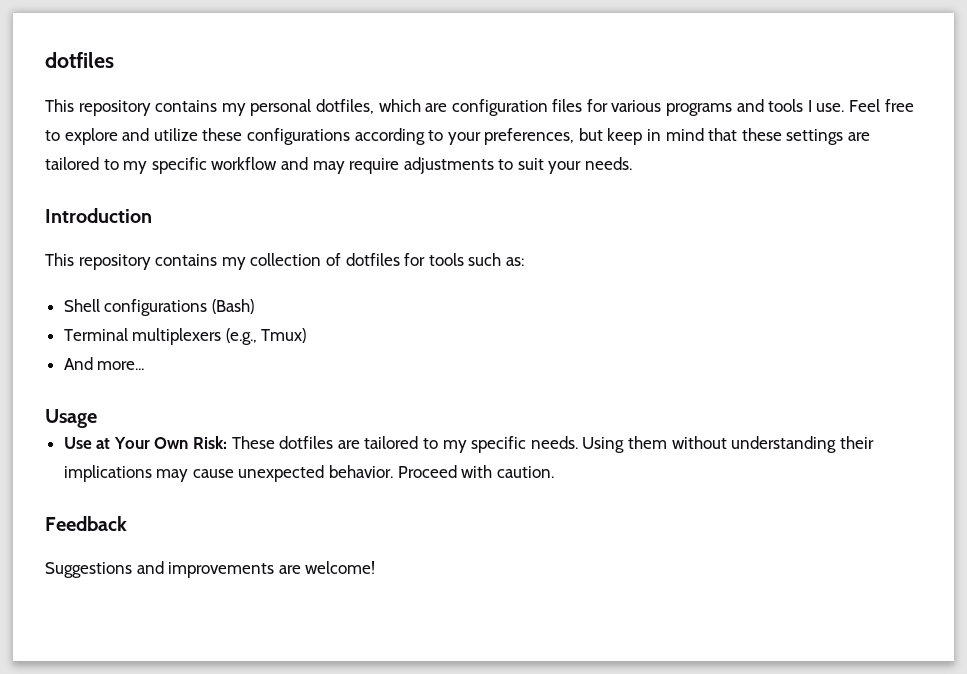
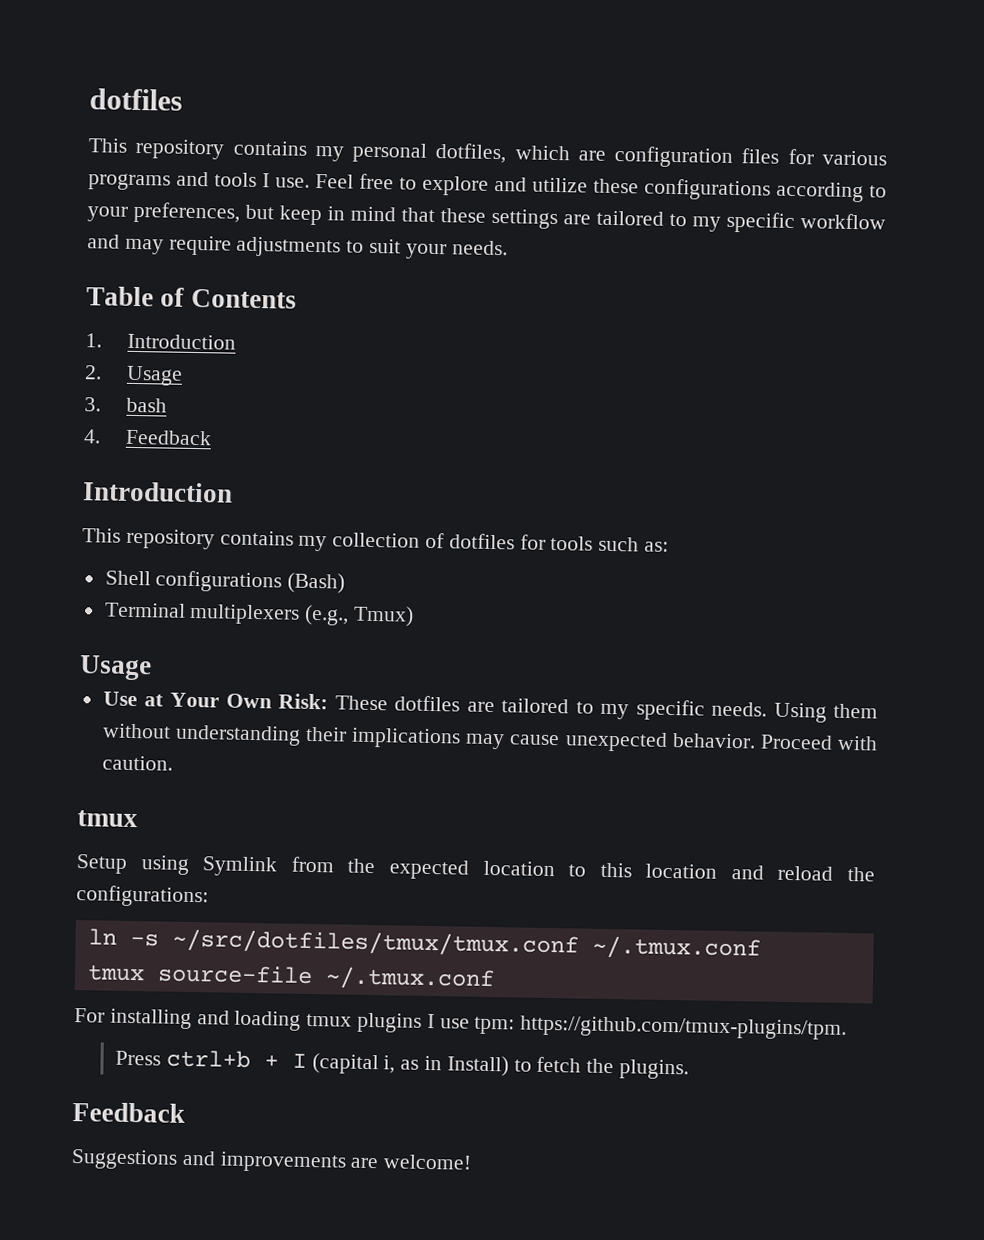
+ Table of Contents
+ 1. Introduction
+ 2. Usage
+ 3. bash
+ 4. Feedback
- And more...
  Proceed with caution.
+ tmux
+ Setup using Symlink from the expected location to this location and reload the configurations:
+ ln -s ~/src/dotfiles/tmux/tmux.conf ~/.tmux.conf
+ tmux source-file ~/.tmux.conf
+ For installing and loading tmux plugins I use tpm: https://github.com/tmux-plugins/tpm.
+ Press ctrl+b + I (capital i, as in Install) to fetch the plugins.

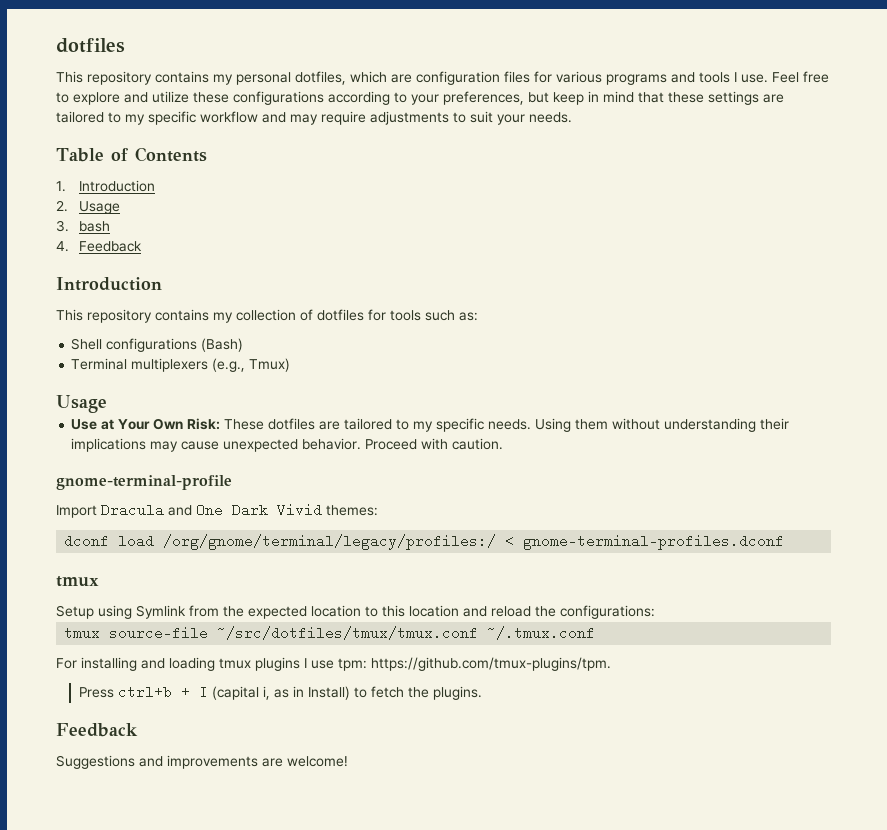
+ gnome-terminal-profile
+ Import Dracula and One Dark Vivid themes:
+ dconf load /org/gnome/terminal/legacy/profiles:/ < gnome-terminal-profiles.dconf
- ln -s ~/src/dotfiles/tmux/tmux.conf ~/.tmux.conf
- tmux source-file ~/.tmux.conf
+ tmux source-file ~/src/dotfiles/tmux/tmux.conf ~/.tmux.conf

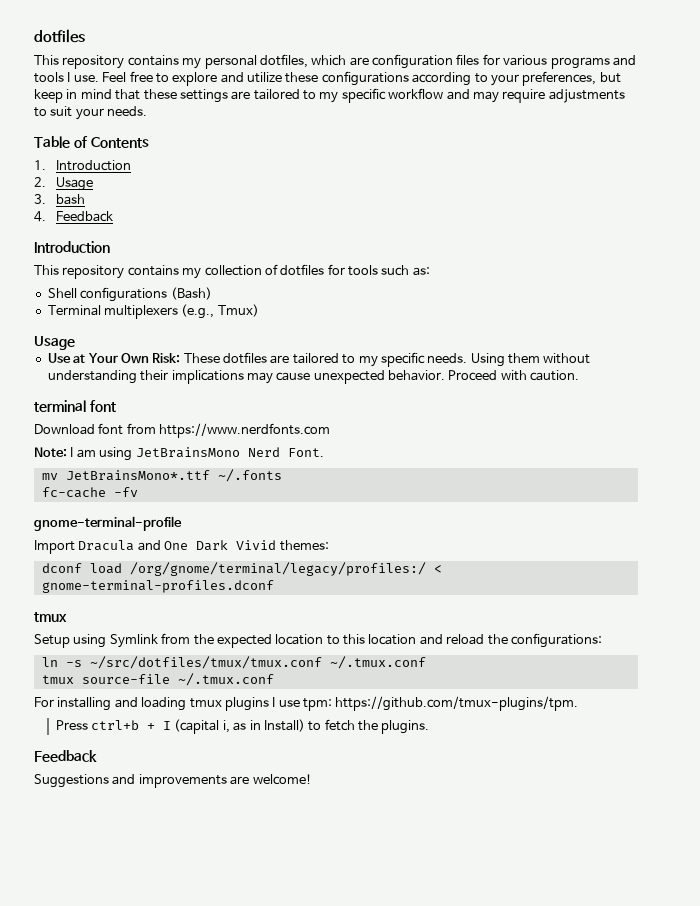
+ terminal font
+ Download font from https://www.nerdfonts.com
+ Note: I am using JetBrainsMono Nerd Font.
+ mv JetBrainsMono*.ttf ~/.fonts
+ fc-cache -fv
+ ln -s ~/src/dotfiles/tmux/tmux.conf ~/.tmux.conf
- tmux source-file ~/src/dotfiles/tmux/tmux.conf ~/.tmux.conf
+ tmux source-file ~/.tmux.conf

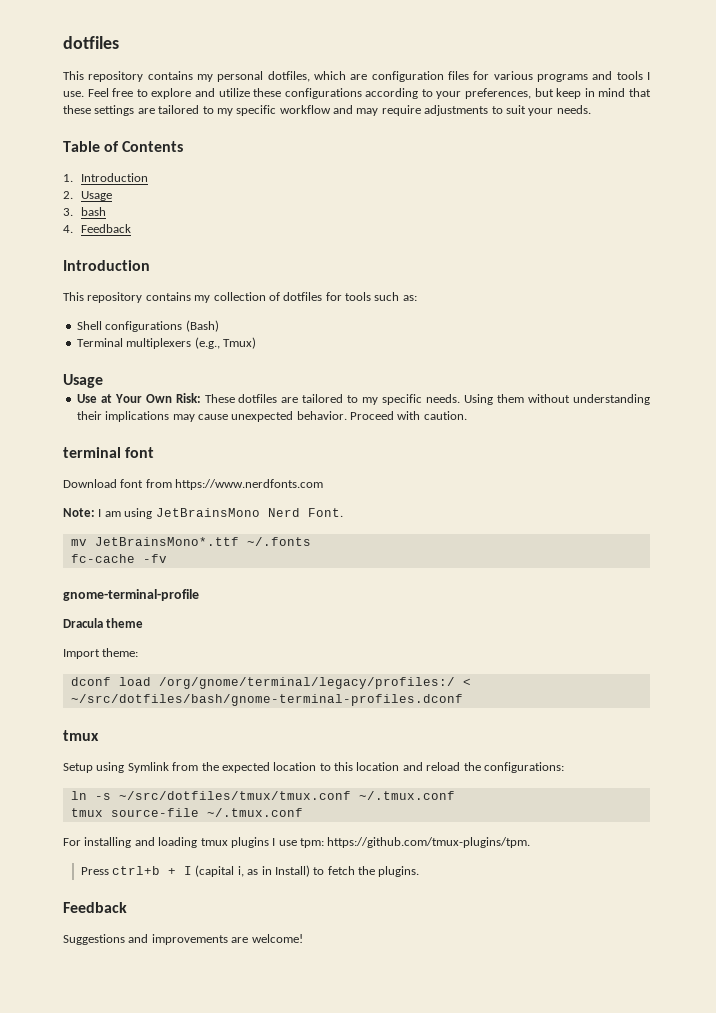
+ Dracula theme
- Import Dracula and One Dark Vivid themes:
+ Import theme:
- dconf load /org/gnome/terminal/legacy/profiles:/ < gnome-terminal-profiles.dconf
+ dconf load /org/gnome/terminal/legacy/profiles:/ < ~/src/dotfiles/bash/gnome-terminal-profiles.dconf

